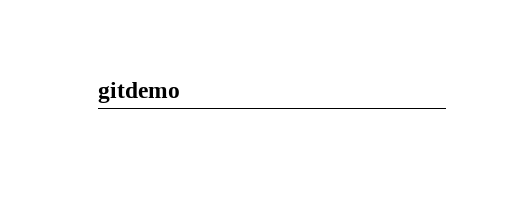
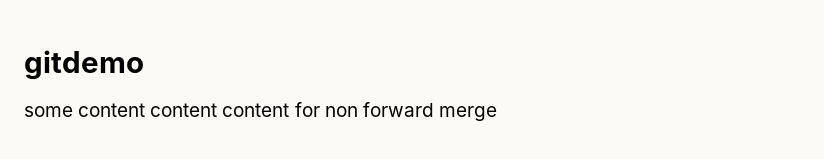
+ some content content content for non forward merge

